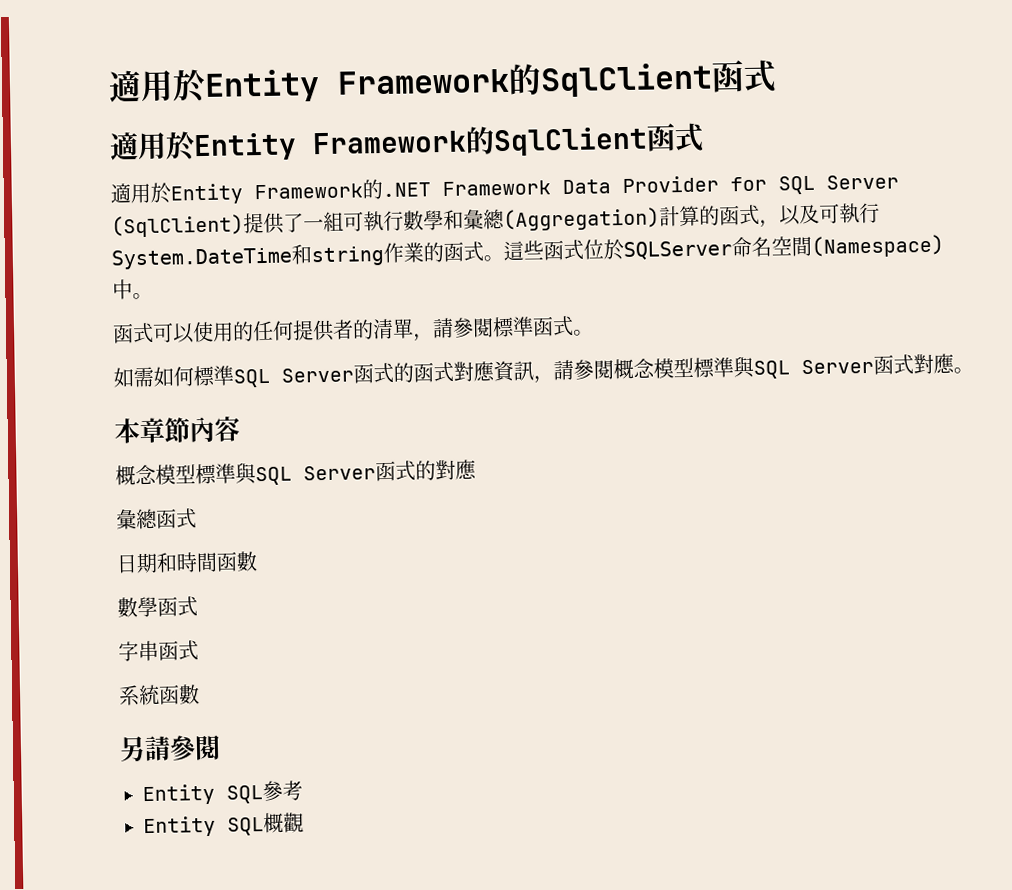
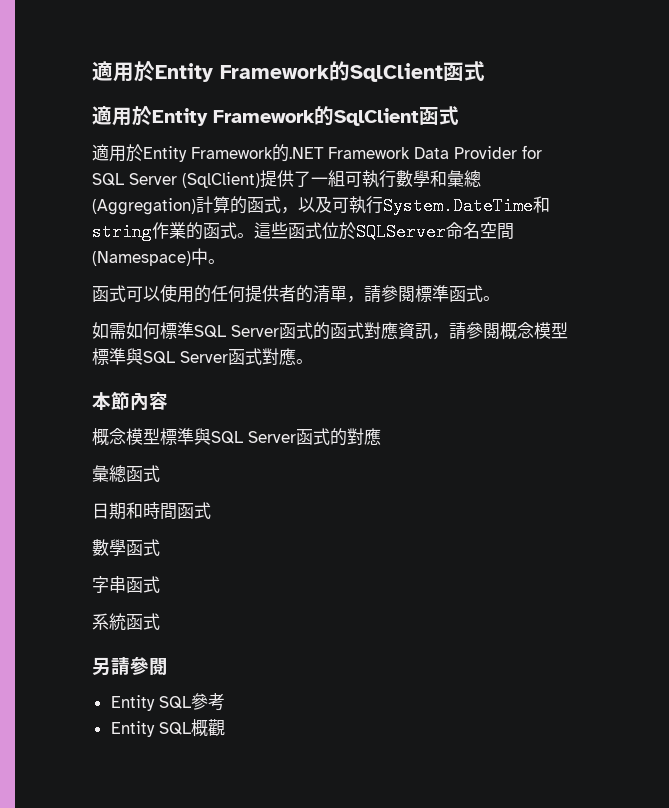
- 本章節內容
+ 本節內容
- 日期和時間函數
+ 日期和時間函式
- 系統函數
+ 系統函式

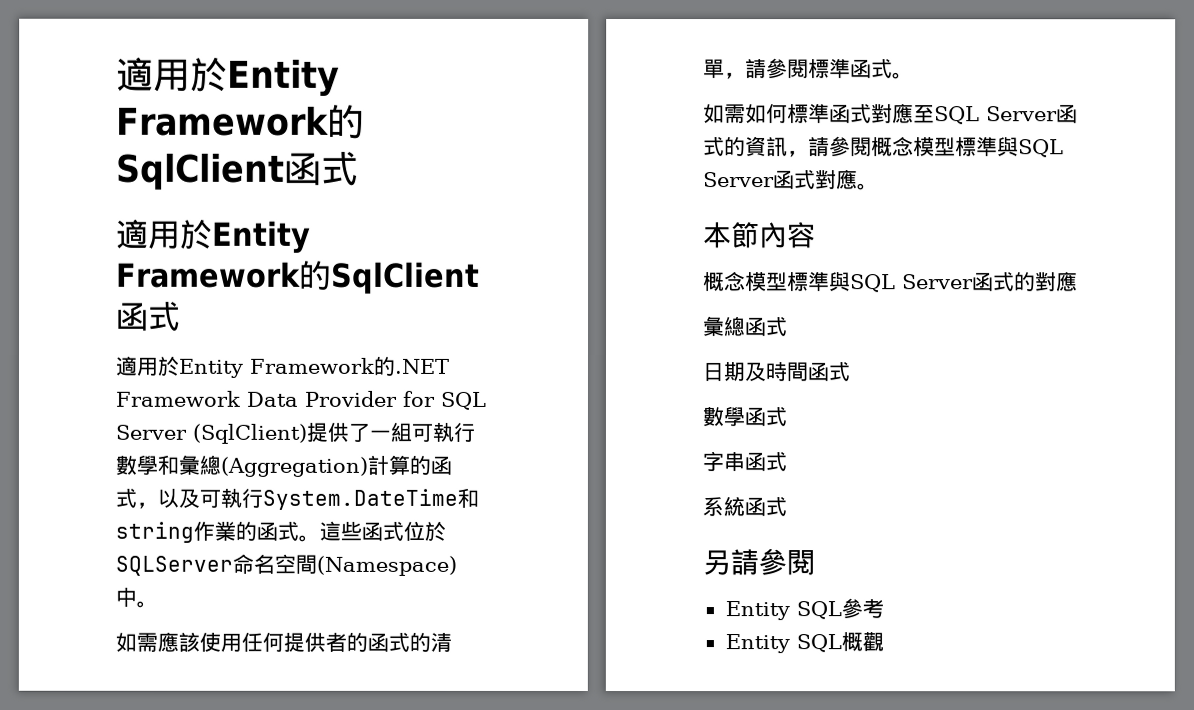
- 函式可以使用的任何提供者的清單，請參閱標準函式。
+ 如需應該使用任何提供者的函式的清單，請參閱標準函式。
- 如需如何標準SQL Server函式的函式對應資訊，請參閱概念模型標準與SQL Server函式對應。
+ 如需如何標準函式對應至SQL Server函式的資訊，請參閱概念模型標準與SQL Server函式對應。
- 日期和時間函式
+ 日期及時間函式

